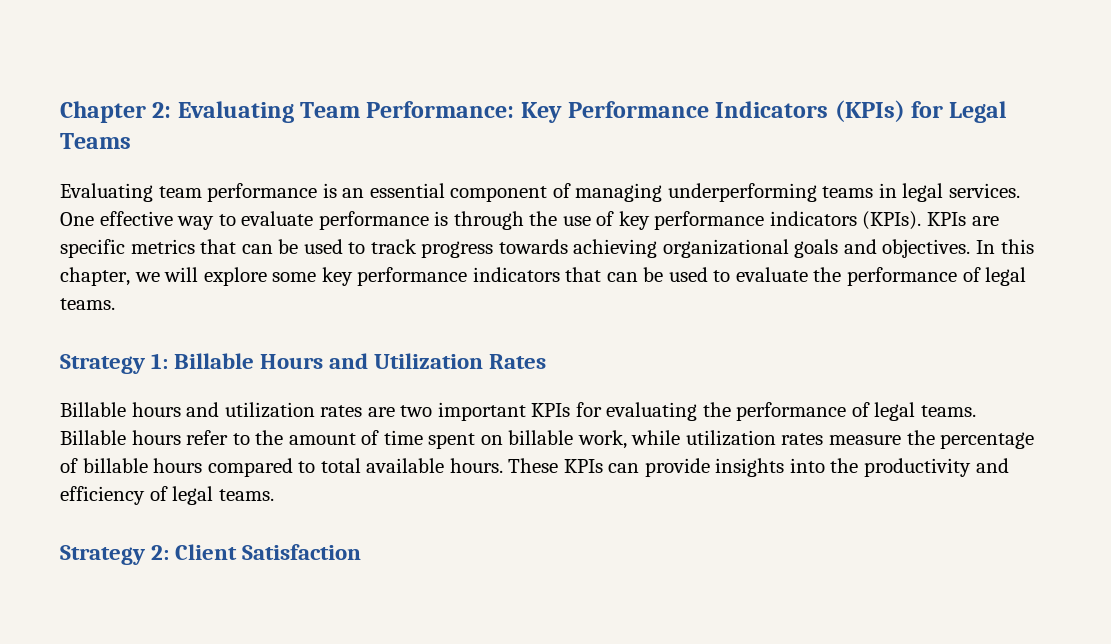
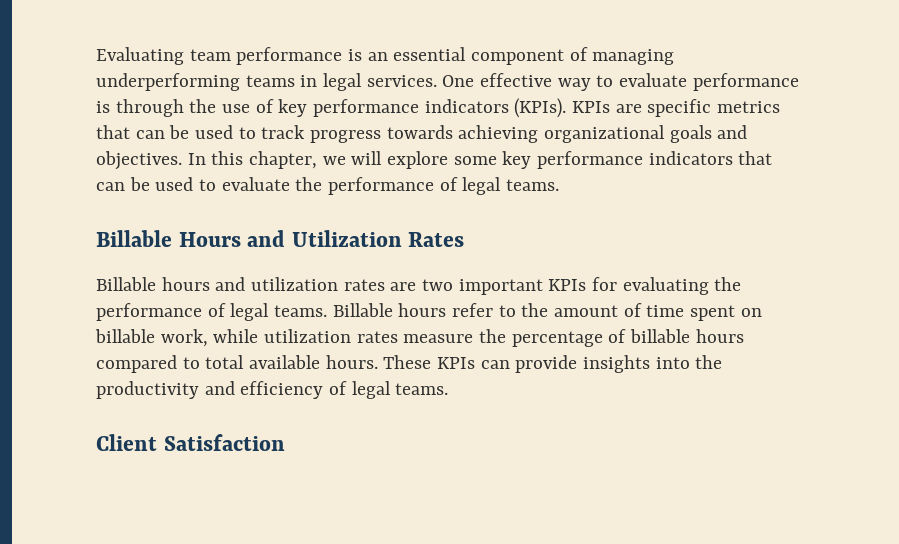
- Chapter 2: Evaluating Team Performance: Key Performance Indicators (KPIs) for Legal Teams
- Strategy 1: Billable Hours and Utilization Rates
+ Billable Hours and Utilization Rates
- Strategy 2: Client Satisfaction
+ Client Satisfaction

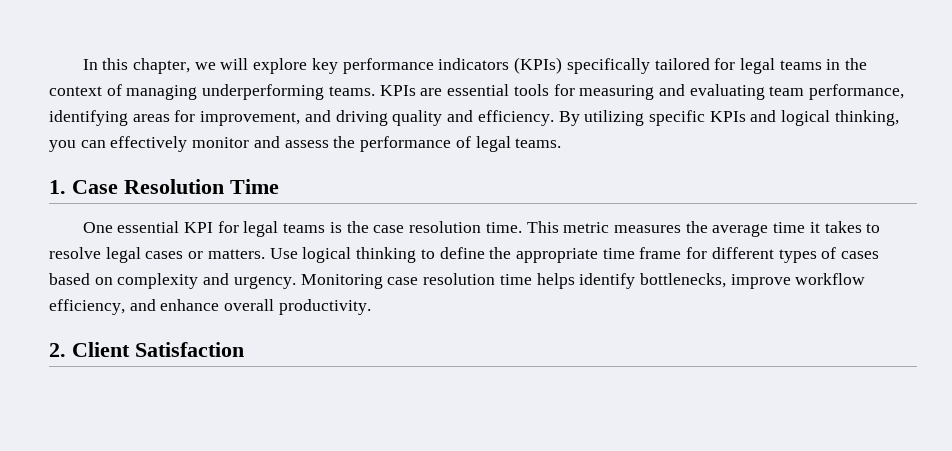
- Evaluating team performance is an essential component of managing underperforming teams in legal services. One effective way to evaluate performance is through the use of key performance indicators (KPIs). KPIs are specific metrics that can be used to track progress towards achieving organizational goals and objectives. In this chapter, we will explore some key performance indicators that can be used to evaluate the performance of legal teams.
+ In this chapter, we will explore key performance indicators (KPIs) specifically tailored for legal teams in the context of managing underperforming teams. KPIs are essential tools for measuring and evaluating team performance, identifying areas for improvement, and driving quality and efficiency. By utilizing specific KPIs and logical thinking, you can effectively monitor and assess the performance of legal teams.
- Billable Hours and Utilization Rates
- Billable hours and utilization rates are two important KPIs for evaluating the performance of legal teams. Billable hours refer to the amount of time spent on billable work, while utilization rates measure the percentage of billable hours compared to total available hours. These KPIs can provide insights into the productivity and efficiency of legal teams.
- Client Satisfaction
+ 1. Case Resolution Time
+ One essential KPI for legal teams is the case resolution time. This metric measures the average time it takes to resolve legal cases or matters. Use logical thinking to define the appropriate time frame for different types of cases based on complexity and urgency. Monitoring case resolution time helps identify bottlenecks, improve workflow efficiency, and enhance overall productivity.
+ 2. Client Satisfaction

